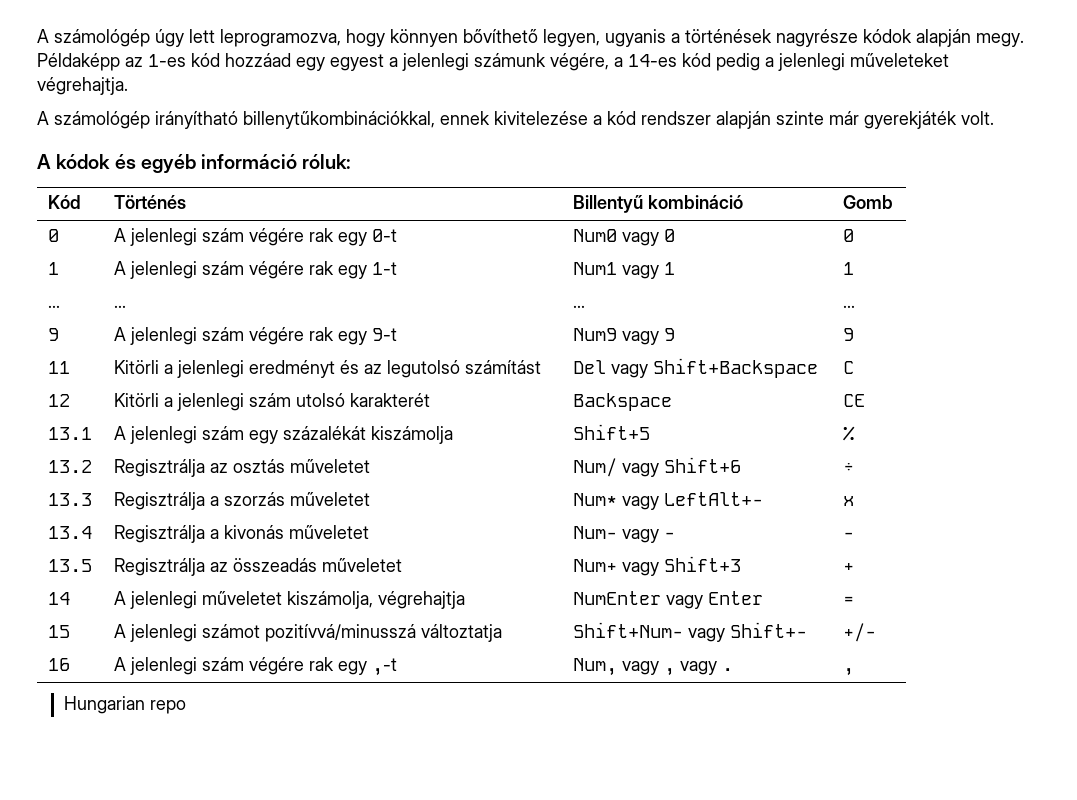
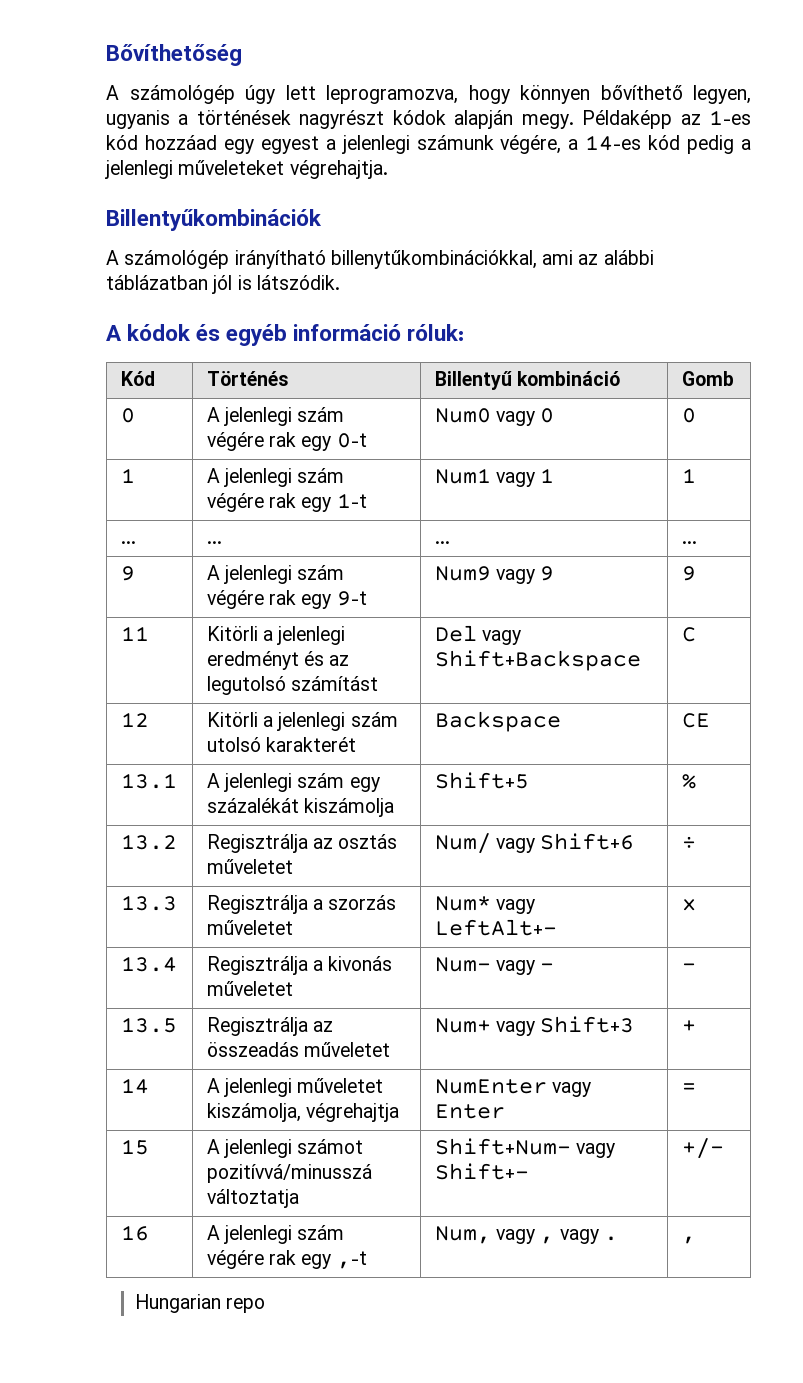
+ Bővíthetőség
- A számológép úgy lett leprogramozva, hogy könnyen bővíthető legyen, ugyanis a történések nagyrésze kódok alapján megy.
+ A számológép úgy lett leprogramozva, hogy könnyen bővíthető legyen, ugyanis a történések nagyrészt kódok alapján megy.
+ Billentyűkombinációk
- A számológép irányítható billenytűkombinációkkal, ennek kivitelezése a kód rendszer alapján szinte már gyerekjáték volt.
+ A számológép irányítható billenytűkombinációkkal, ami az alábbi táblázatban jól is látszódik.

